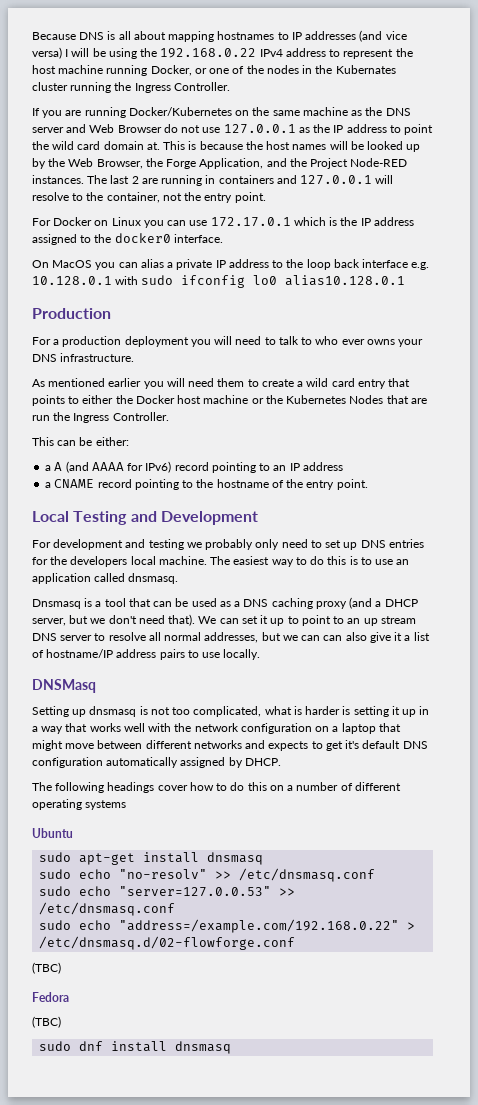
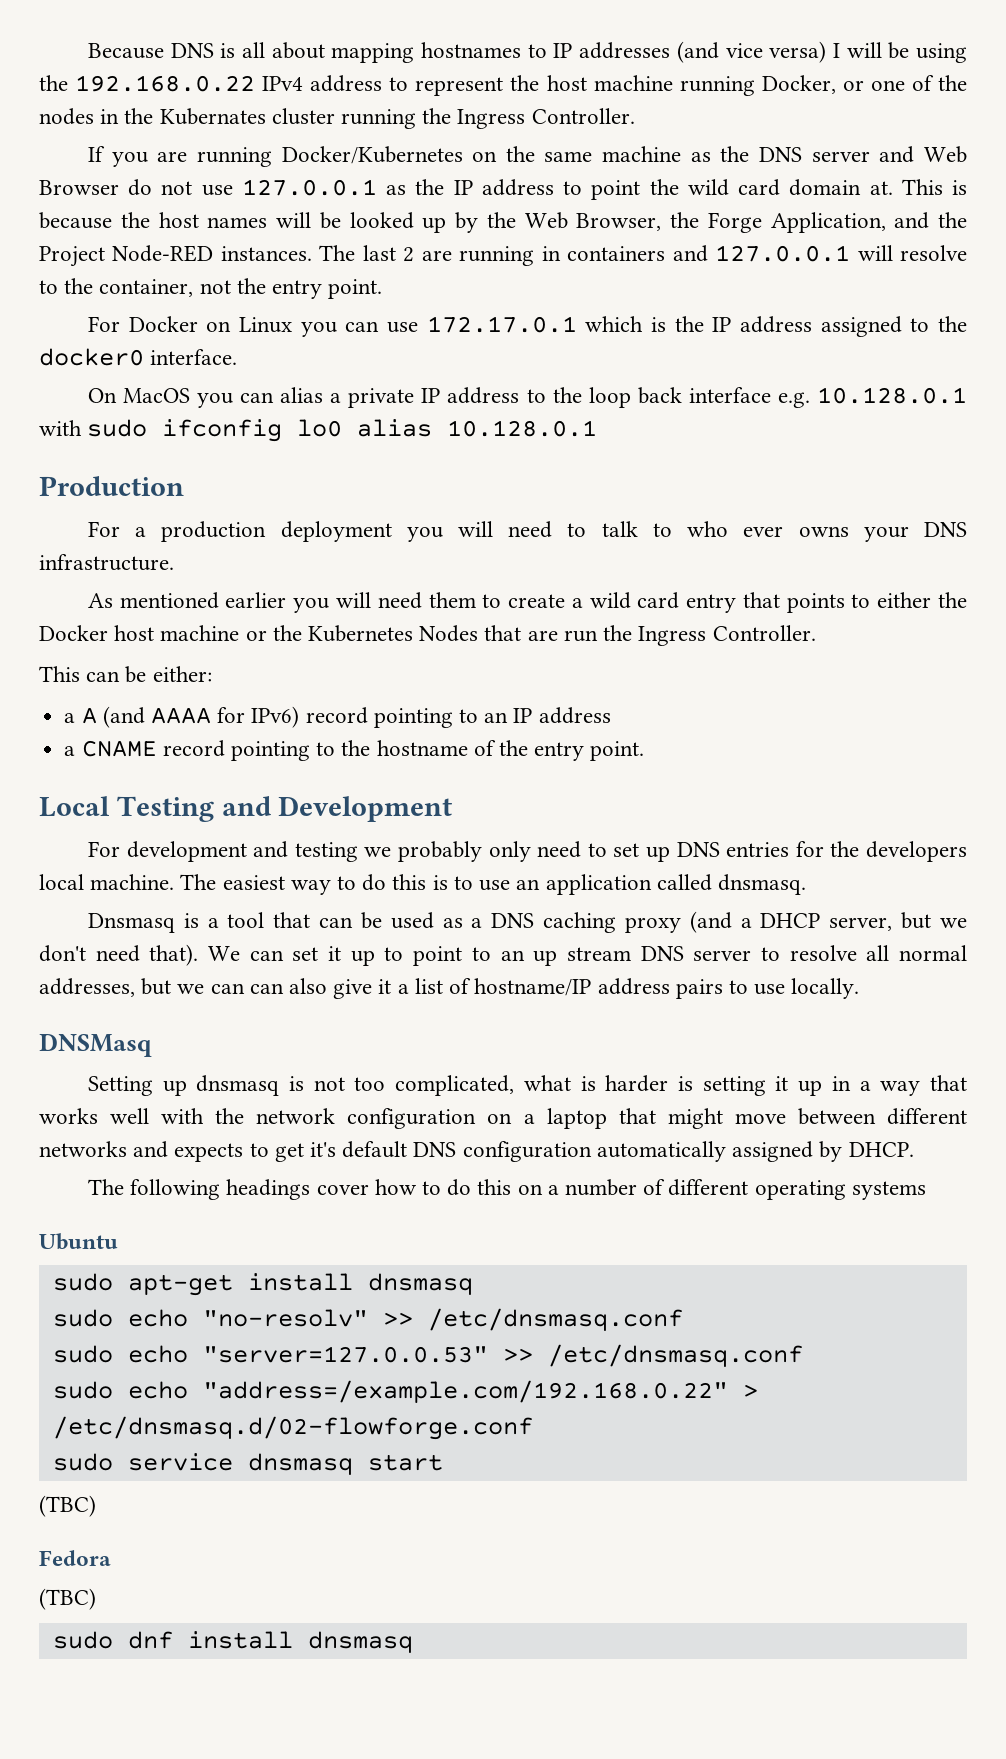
- On MacOS you can alias a private IP address to the loop back interface e.g. 10.128.0.1 with sudo ifconfig lo0 alias10.128.0.1
+ On MacOS you can alias a private IP address to the loop back interface e.g. 10.128.0.1 with sudo ifconfig lo0 alias 10.128.0.1
+ sudo service dnsmasq start

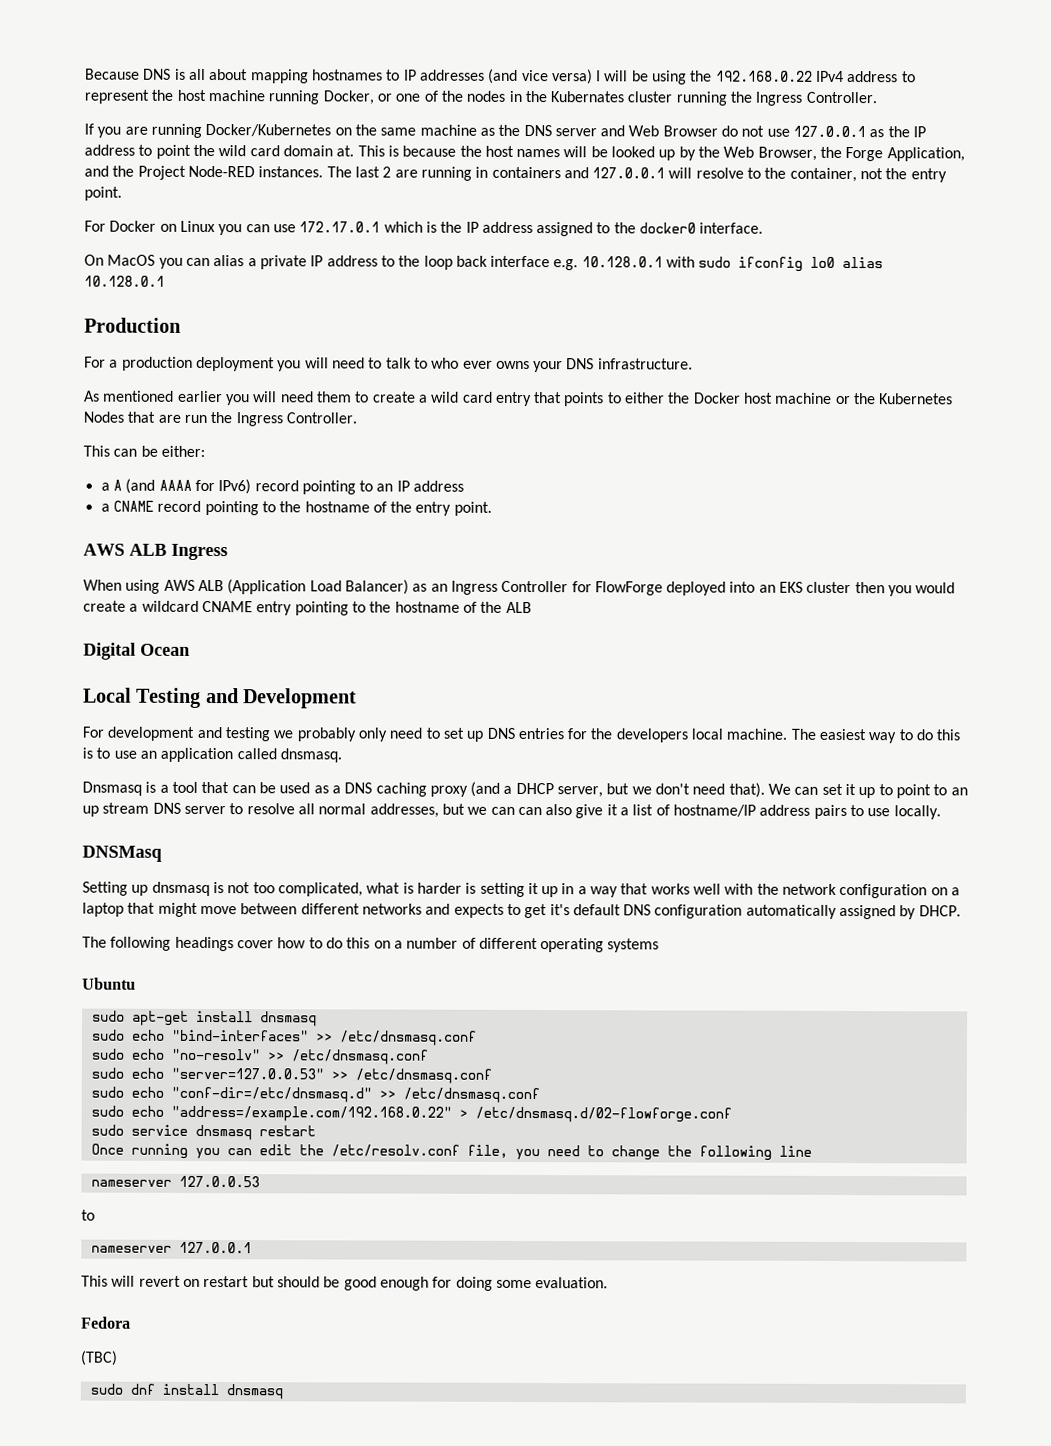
+ AWS ALB Ingress
+ When using AWS ALB (Application Load Balancer) as an Ingress Controller for FlowForge deployed into an EKS cluster then you would create a wildcard CNAME entry pointing to the hostname of the ALB
+ Digital Ocean
+ sudo echo "bind-interfaces" >> /etc/dnsmasq.conf
+ sudo echo "conf-dir=/etc/dnsmasq.d" >> /etc/dnsmasq.conf
- sudo service dnsmasq start
- (TBC)
+ sudo service dnsmasq restart
+ Once running you can edit the /etc/resolv.conf file, you need to change the following line
+ nameserver 127.0.0.53
+ to
+ nameserver 127.0.0.1
+ This will revert on restart but should be good enough for doing some evaluation.

